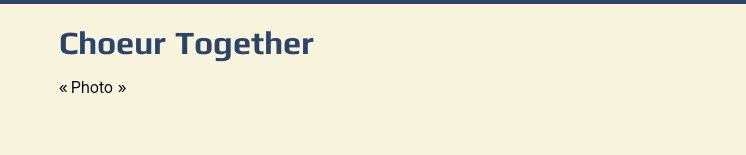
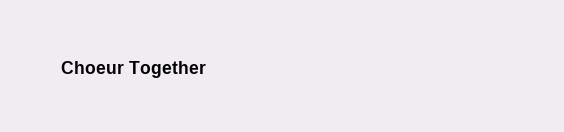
- « Photo »

